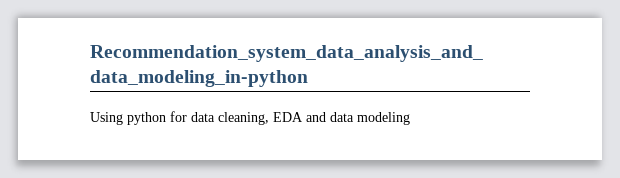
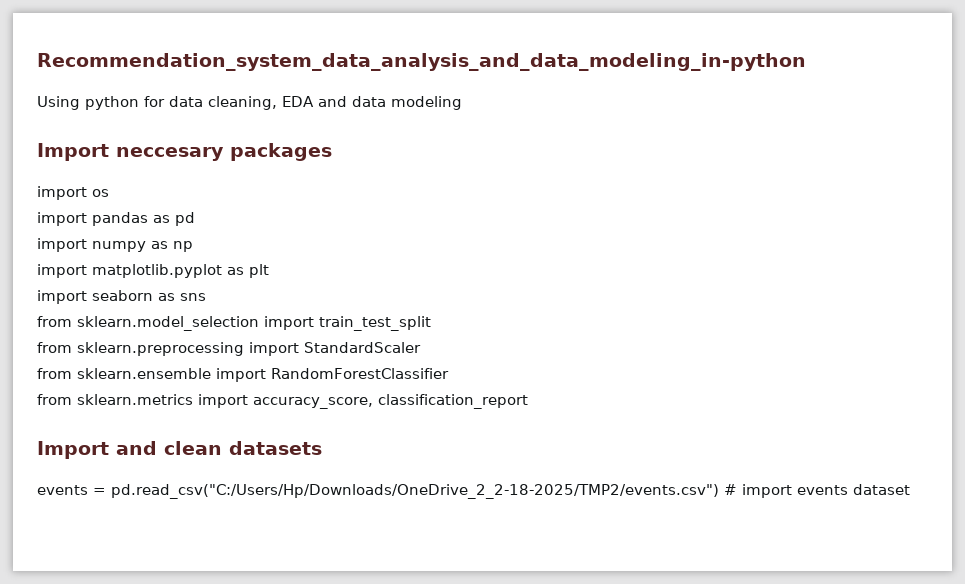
+ Import neccesary packages
+ import os
+ import pandas as pd
+ import numpy as np
+ import matplotlib.pyplot as plt
+ import seaborn as sns
+ from sklearn.model_selection import train_test_split
+ from sklearn.preprocessing import StandardScaler
+ from sklearn.ensemble import RandomForestClassifier
+ from sklearn.metrics import accuracy_score, classification_report
+ Import and clean datasets
+ events = pd.read_csv("C:/Users/Hp/Downloads/OneDrive_2_2-18-2025/TMP2/events.csv") # import events dataset

